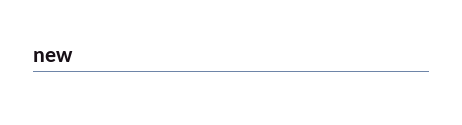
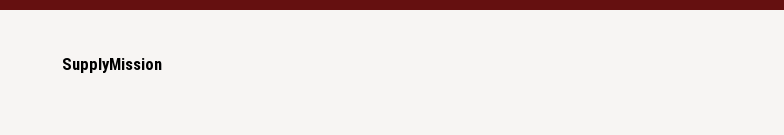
- new
+ SupplyMission

